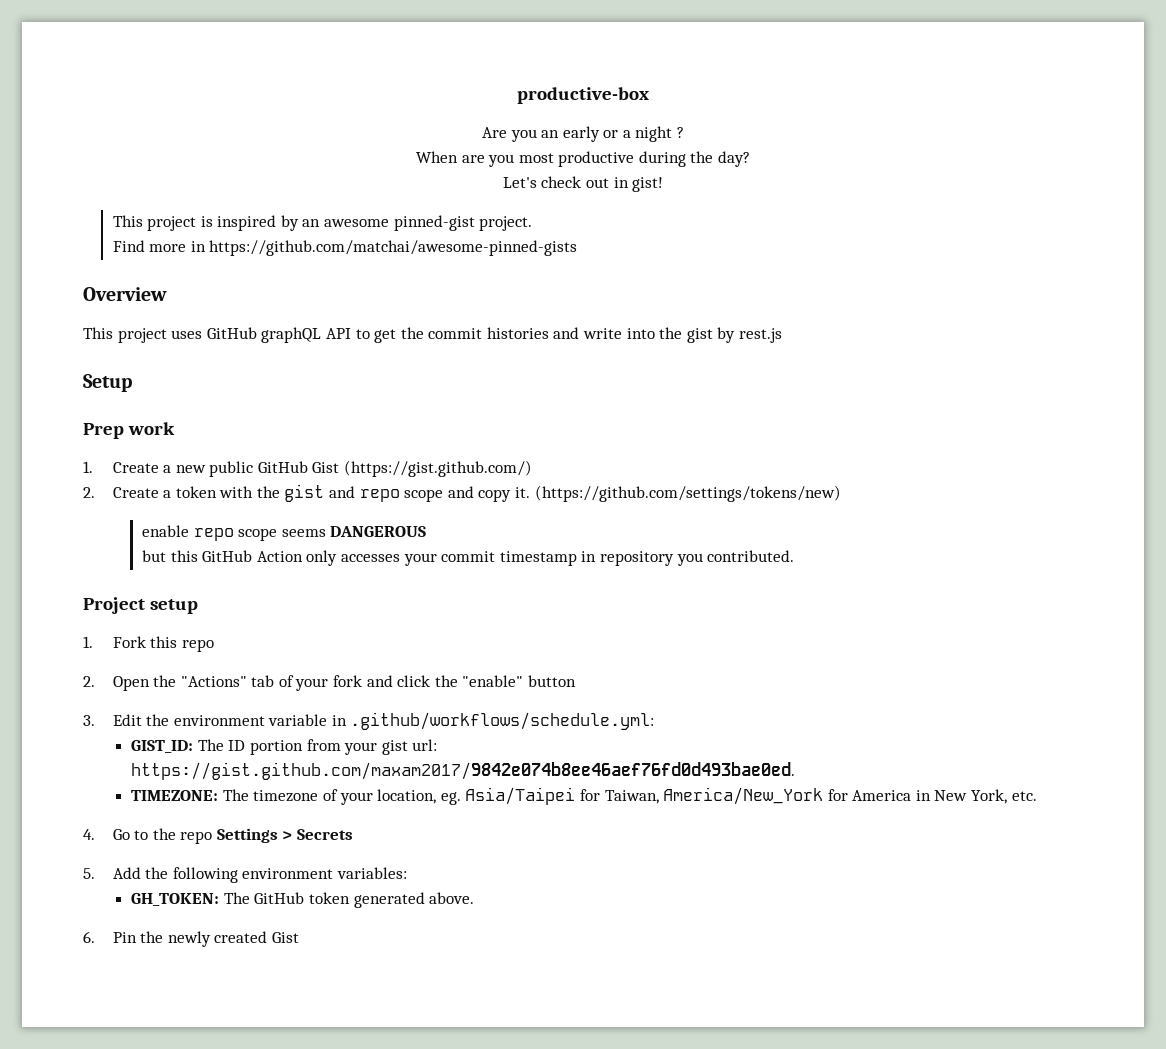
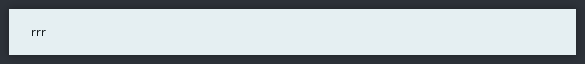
- productive-box
- Are you an early or a night ?
- When are you most productive during the day?
- Let's check out in gist!
- This project is inspired by an awesome pinned-gist project.
- Find more in https://github.com/matchai/awesome-pinned-gists
- Overview
- This project uses GitHub graphQL API to get the commit histories and write into the gist by rest.js
- Setup
- Prep work
- 1. Create a new public GitHub Gist (https://gist.github.com/)
- 2. Create a token with the gist and repo scope and copy it. (https://github.com/settings/tokens/new)
- enable repo scope seems DANGEROUS
- but this GitHub Action only accesses your commit timestamp in repository you contributed.
- Project setup
- 1. Fork this repo
- 2. Open the "Actions" tab of your fork and click the "enable" button
- 3. Edit the environment variable in .github/workflows/schedule.yml:
- GIST_ID: The ID portion from your gist url: https://gist.github.com/maxam2017/9842e074b8ee46aef76fd0d493bae0ed.
- TIMEZONE: The timezone of your location, eg. Asia/Taipei for Taiwan, America/New_York for America in New York, etc.
- 4. Go to the repo Settings > Secrets
- 5. Add the following environment variables:
- GH_TOKEN: The GitHub token generated above.
- 6. Pin the newly created Gist
+ rrr

